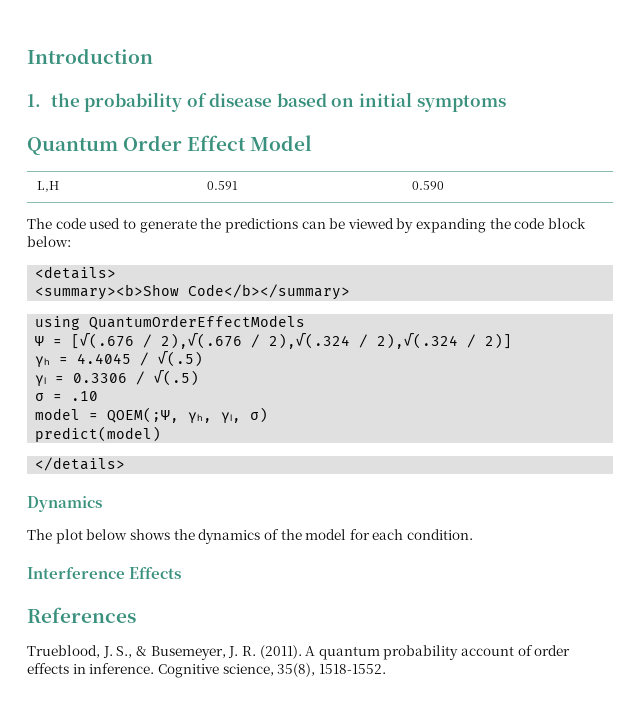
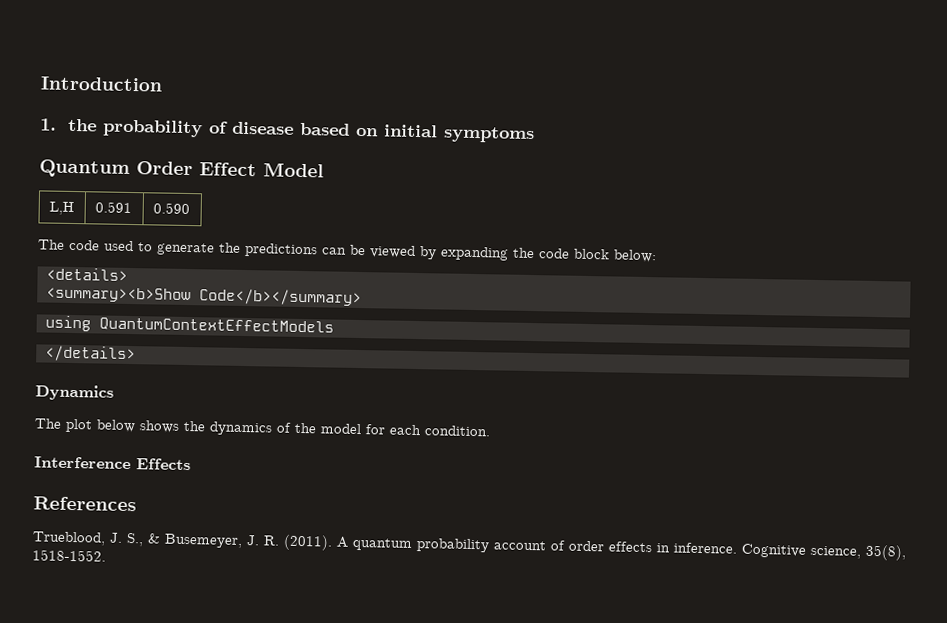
- using QuantumOrderEffectModels
- Ψ = [√(.676 / 2),√(.676 / 2),√(.324 / 2),√(.324 / 2)]
- γₕ = 4.4045 / √(.5)
- γₗ = 0.3306 / √(.5)
- σ = .10
- model = QOEM(;Ψ, γₕ, γₗ, σ)
- predict(model)
+ using QuantumContextEffectModels

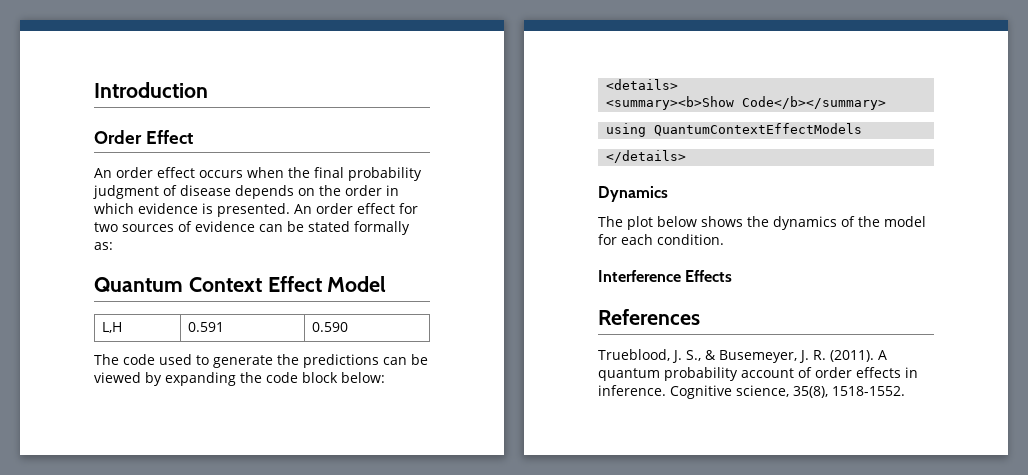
- 1. the probability of disease based on initial symptoms
+ Order Effect
+ An order effect occurs when the final probability judgment of disease depends on the order in which evidence is presented. An order effect for two sources of evidence can be stated formally as:
- Quantum Order Effect Model
+ Quantum Context Effect Model

